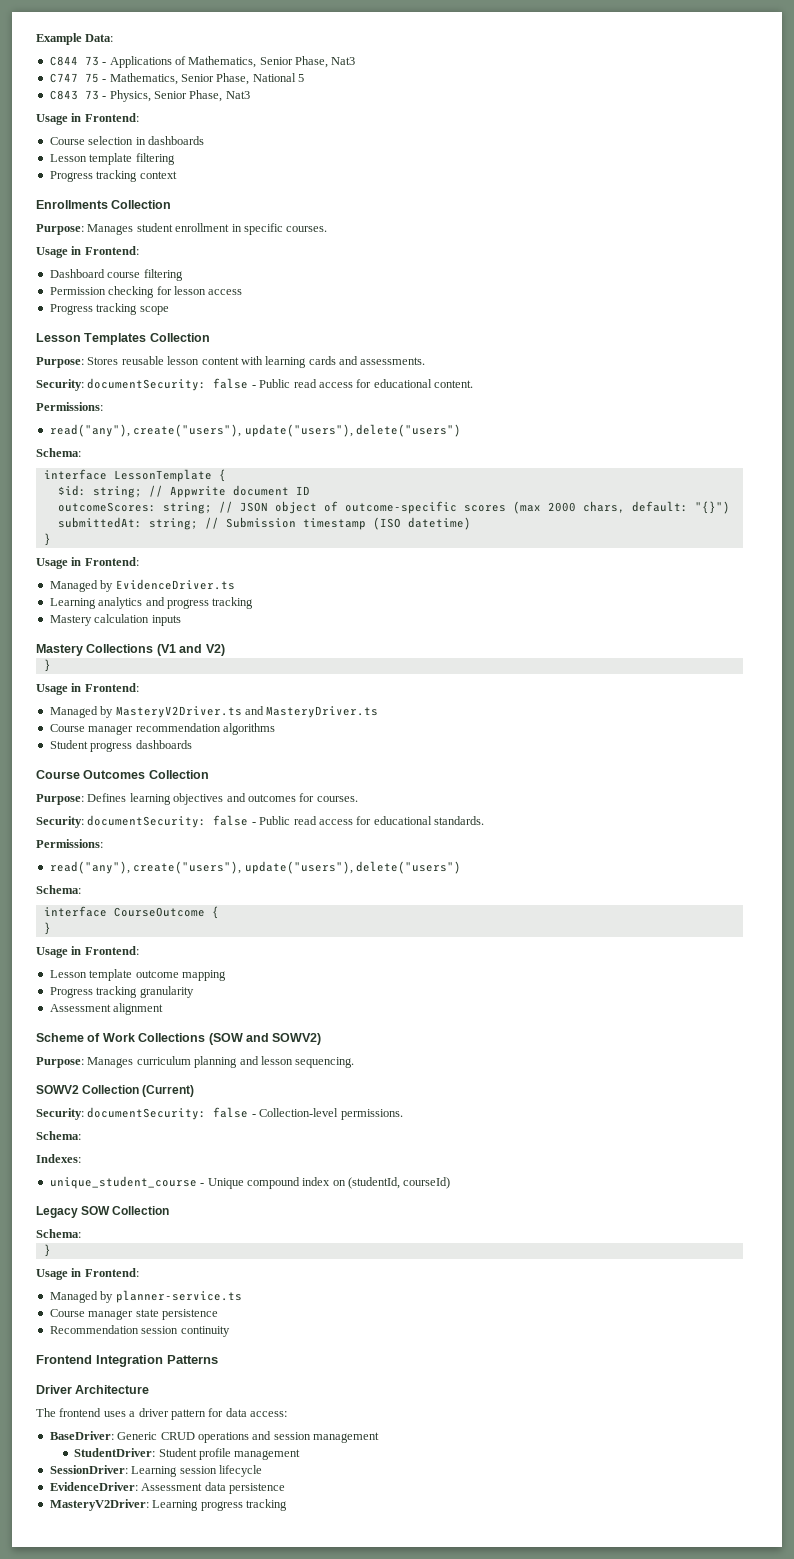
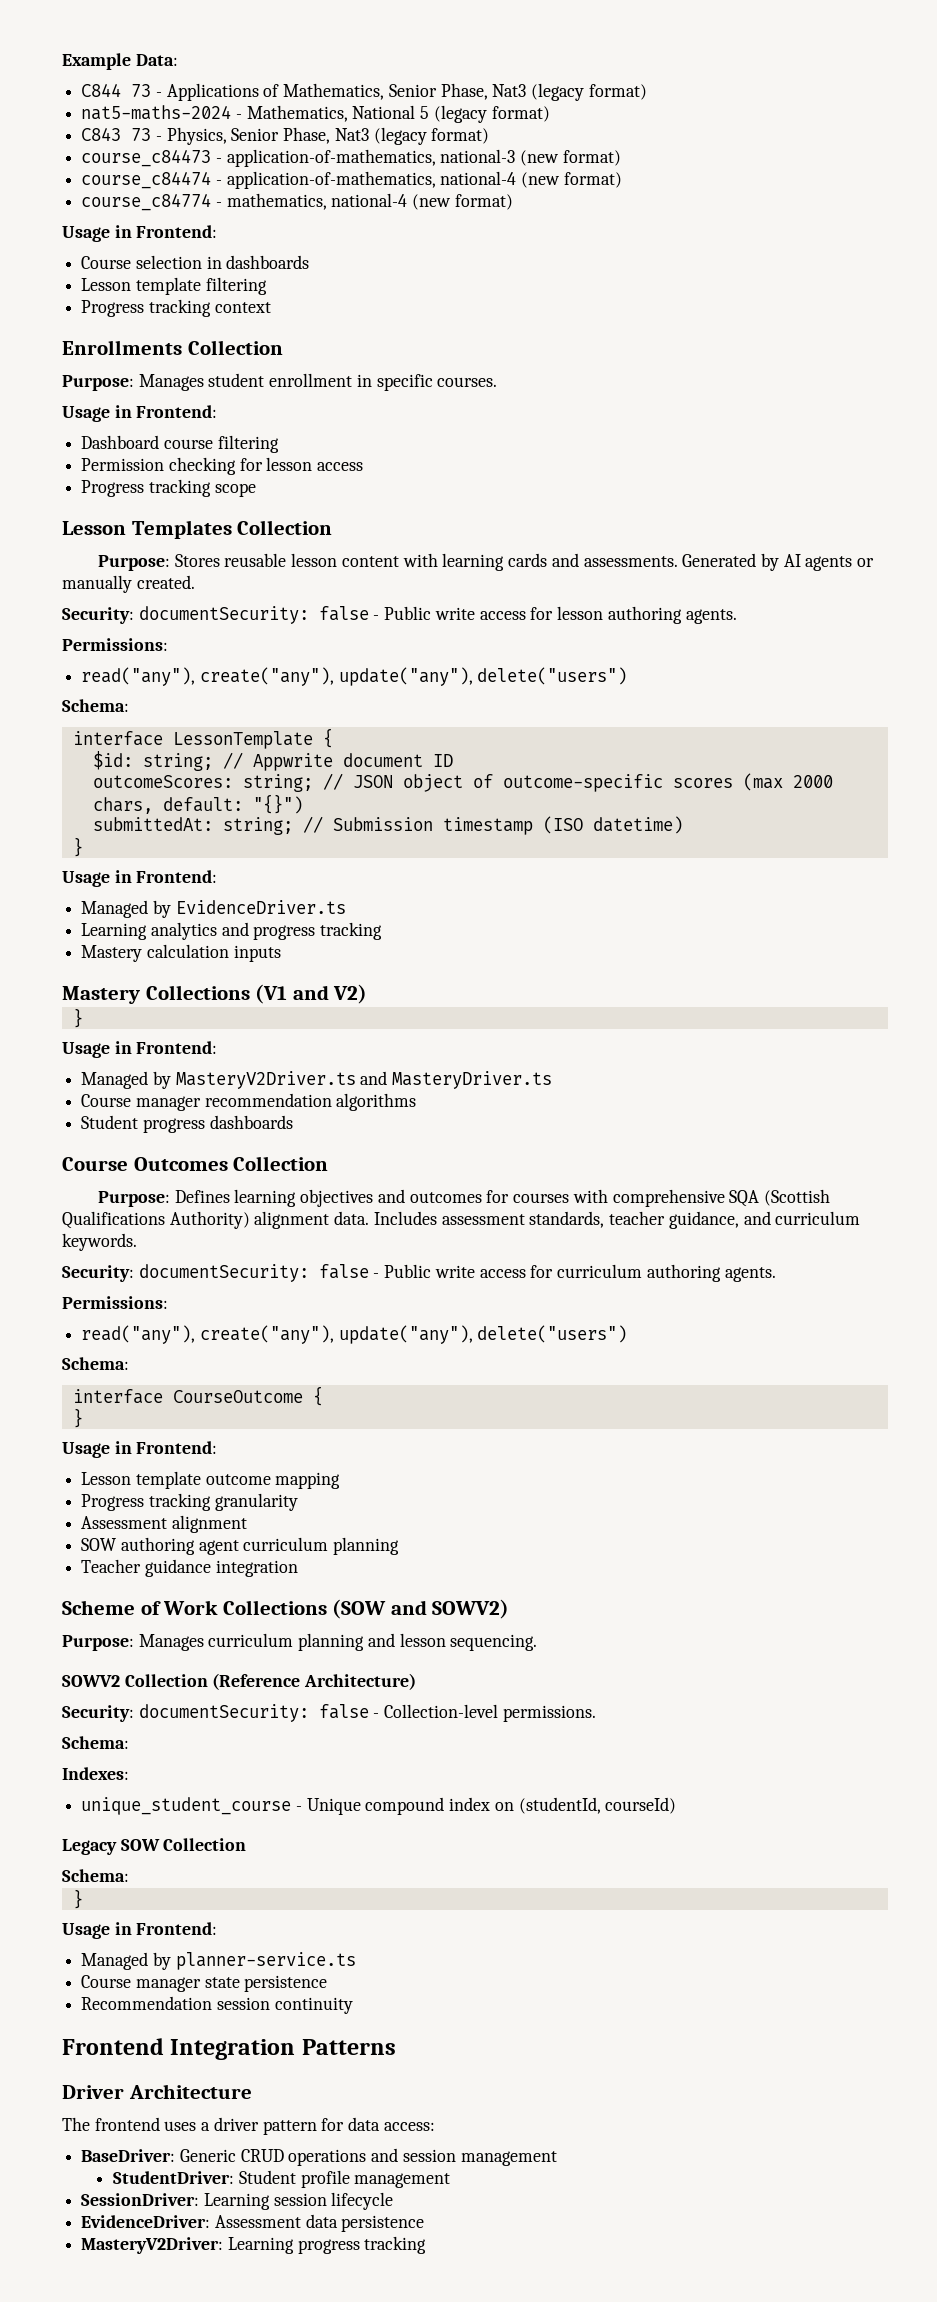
- C844 73 - Applications of Mathematics, Senior Phase, Nat3
- C747 75 - Mathematics, Senior Phase, National 5
+ C844 73 - Applications of Mathematics, Senior Phase, Nat3 (legacy format)
+ nat5-maths-2024 - Mathematics, National 5 (legacy format)
- C843 73 - Physics, Senior Phase, Nat3
+ C843 73 - Physics, Senior Phase, Nat3 (legacy format)
+ course_c84473 - application-of-mathematics, national-3 (new format)
+ course_c84474 - application-of-mathematics, national-4 (new format)
+ course_c84774 - mathematics, national-4 (new format)
- Purpose: Stores reusable lesson content with learning cards and assessments.
- Security: documentSecurity: false - Public read access for educational content.
+ Purpose: Stores reusable lesson content with learning cards and assessments. Generated by AI agents or manually created.
+ Security: documentSecurity: false - Public write access for lesson authoring agents.
  Permissions:
- read("any"), create("users"), update("users"), delete("users")
+ read("any"), create("any"), update("any"), delete("users")
- Purpose: Defines learning objectives and outcomes for courses.
- Security: documentSecurity: false - Public read access for educational standards.
+ Purpose: Defines learning objectives and outcomes for courses with comprehensive SQA (Scottish Qualifications Authority) alignment data. Includes assessment standards, teacher guidance, and curriculum keywords.
+ Security: documentSecurity: false - Public write access for curriculum authoring agents.
  Permissions:
- read("any"), create("users"), update("users"), delete("users")
+ read("any"), create("any"), update("any"), delete("users")
+ SOW authoring agent curriculum planning
+ Teacher guidance integration
- SOWV2 Collection (Current)
+ SOWV2 Collection (Reference Architecture)

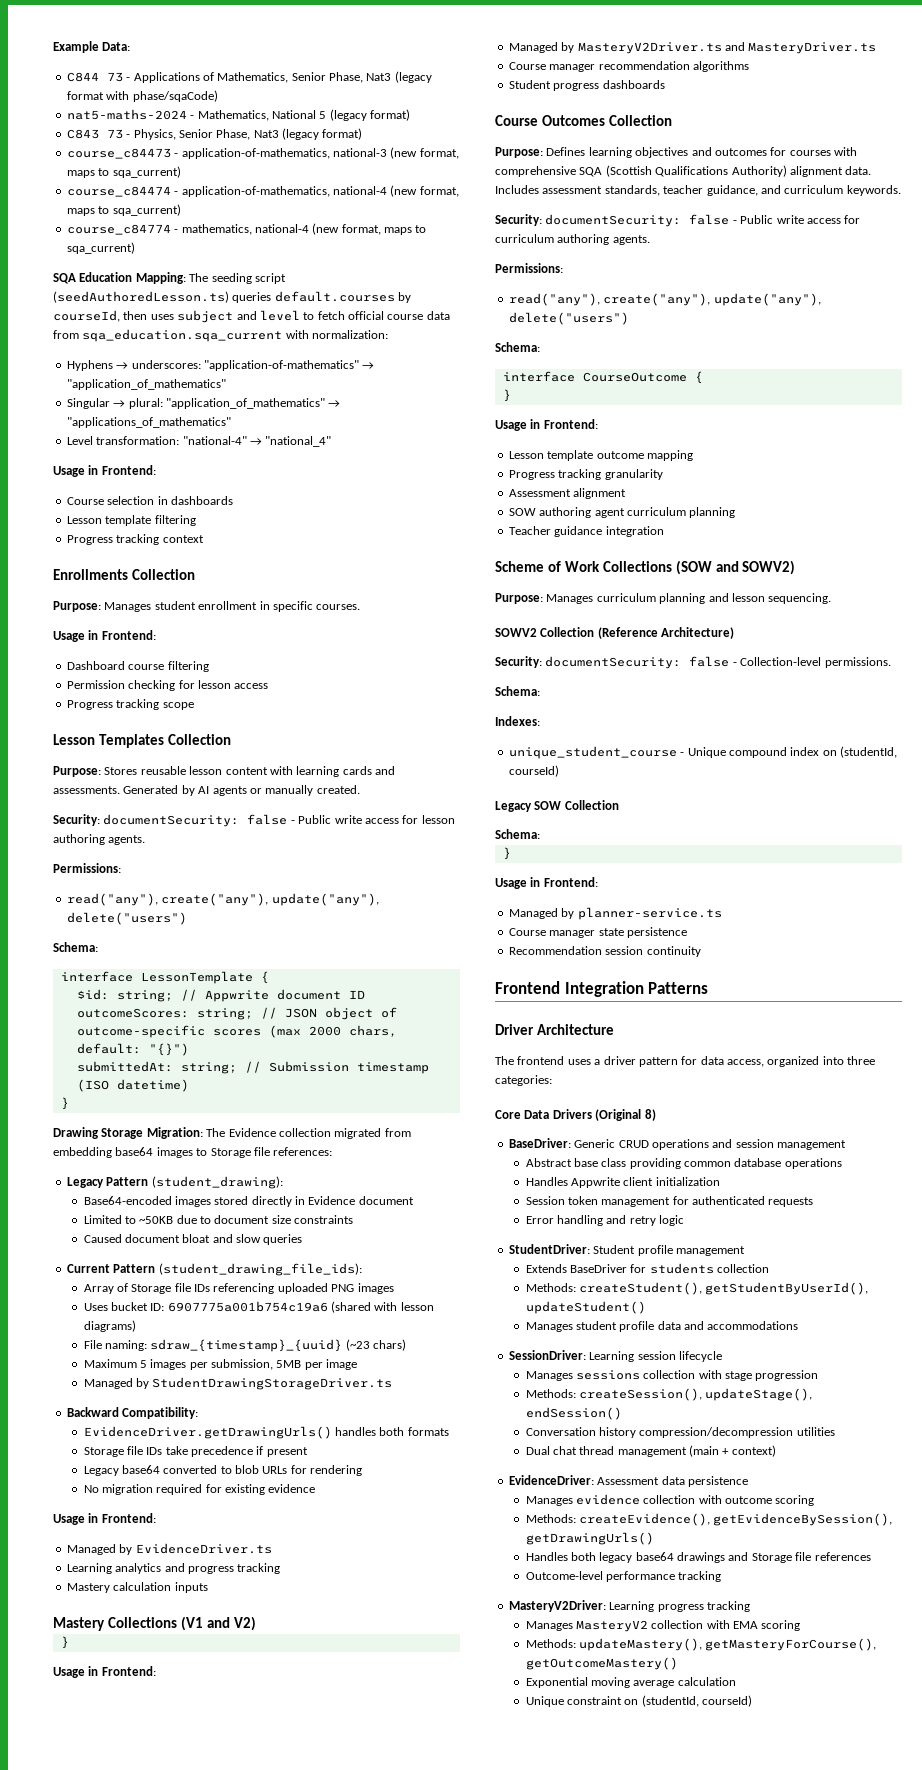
- C844 73 - Applications of Mathematics, Senior Phase, Nat3 (legacy format)
+ C844 73 - Applications of Mathematics, Senior Phase, Nat3 (legacy format with phase/sqaCode)
- course_c84473 - application-of-mathematics, national-3 (new format)
+ course_c84473 - application-of-mathematics, national-3 (new format, maps to sqa_current)
- course_c84474 - application-of-mathematics, national-4 (new format)
+ course_c84474 - application-of-mathematics, national-4 (new format, maps to sqa_current)
- course_c84774 - mathematics, national-4 (new format)
+ course_c84774 - mathematics, national-4 (new format, maps to sqa_current)
+ SQA Education Mapping: The seeding script (seedAuthoredLesson.ts) queries default.courses by courseId, then uses subject and level to fetch official course data from sqa_education.sqa_current with normalization:
+ Hyphens → underscores: "application-of-mathematics" → "application_of_mathematics"
+ Singular → plural: "application_of_mathematics" → "applications_of_mathematics"
+ Level transformation: "national-4" → "national_4"
+ Drawing Storage Migration: The Evidence collection migrated from embedding base64 images to Storage file references:
+ Legacy Pattern (student_drawing):
+ Base64-encoded images stored directly in Evidence document
+ Limited to ~50KB due to document size constraints
+ Caused document bloat and slow queries
+ Current Pattern (student_drawing_file_ids):
+ Array of Storage file IDs referencing uploaded PNG images
+ Uses bucket ID: 6907775a001b754c19a6 (shared with lesson diagrams)
+ File naming: sdraw_{timestamp}_{uuid} (~23 chars)
+ Maximum 5 images per submission, 5MB per image
+ Managed by StudentDrawingStorageDriver.ts
+ Backward Compatibility:
+ EvidenceDriver.getDrawingUrls() handles both formats
+ Storage file IDs take precedence if present
+ Legacy base64 converted to blob URLs for rendering
+ No migration required for existing evidence
- The frontend uses a driver pattern for data access:
+ The frontend uses a driver pattern for data access, organized into three categories:
+ Core Data Drivers (Original 8)
+ Abstract base class providing common database operations
+ Handles Appwrite client initialization
+ Session token management for authenticated requests
+ Error handling and retry logic
  StudentDriver: Student profile management
+ Extends BaseDriver for students collection
+ Methods: createStudent(), getStudentByUserId(), updateStudent()
+ Manages student profile data and accommodations
  SessionDriver: Learning session lifecycle
+ Manages sessions collection with stage progression
+ Methods: createSession(), updateStage(), endSession()
+ Conversation history compression/decompression utilities
+ Dual chat thread management (main + context)
  EvidenceDriver: Assessment data persistence
+ Manages evidence collection with outcome scoring
+ Methods: createEvidence(), getEvidenceBySession(), getDrawingUrls()
+ Handles both legacy base64 drawings and Storage file references
+ Outcome-level performance tracking
  MasteryV2Driver: Learning progress tracking
+ Manages MasteryV2 collection with EMA scoring
+ Methods: updateMastery(), getMasteryForCourse(), getOutcomeMastery()
+ Exponential moving average calculation
+ Unique constraint on (studentId, courseId)

